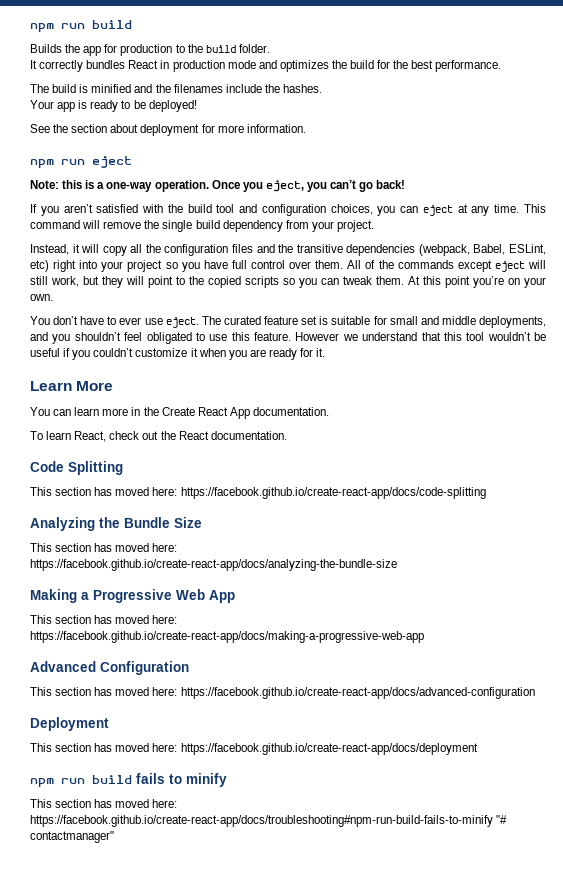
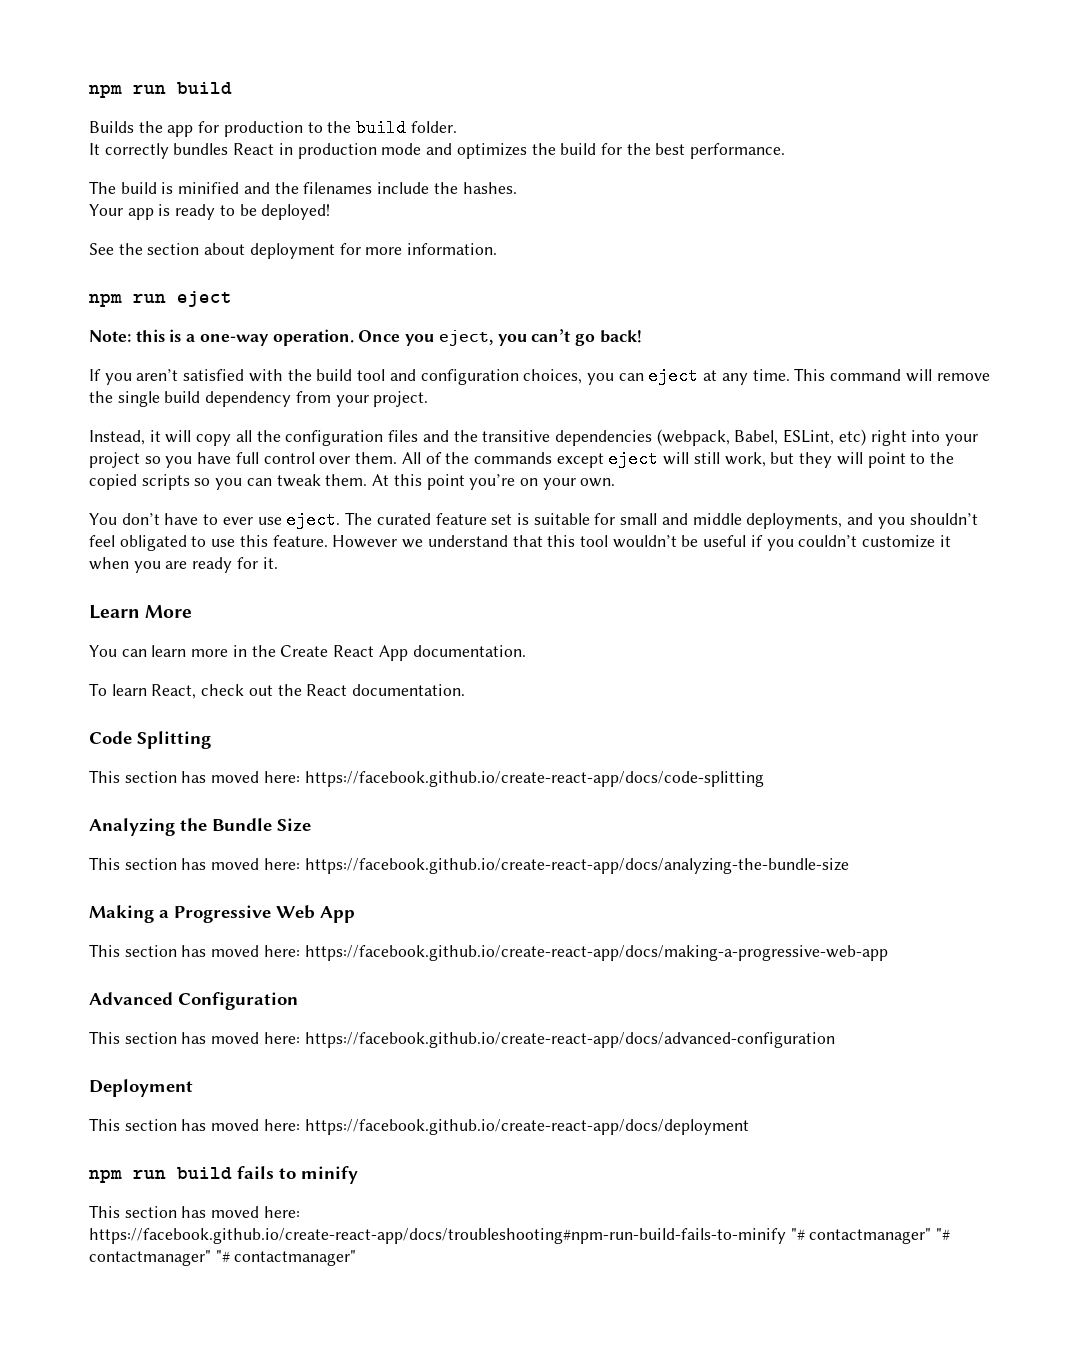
- This section has moved here: https://facebook.github.io/create-react-app/docs/troubleshooting#npm-run-build-fails-to-minify "# contactmanager"
+ This section has moved here: https://facebook.github.io/create-react-app/docs/troubleshooting#npm-run-build-fails-to-minify "# contactmanager" "# contactmanager" "# contactmanager"

